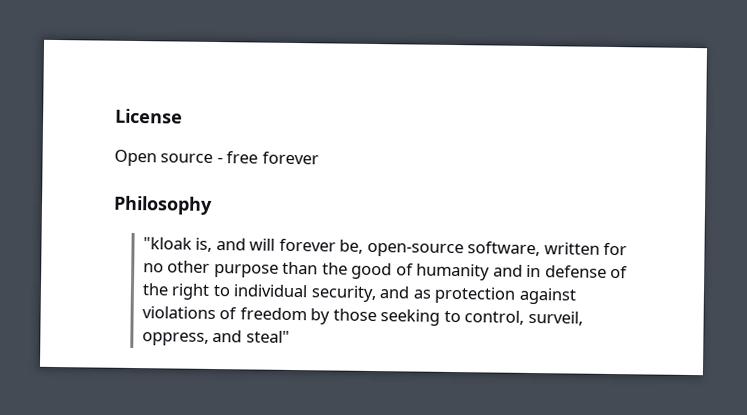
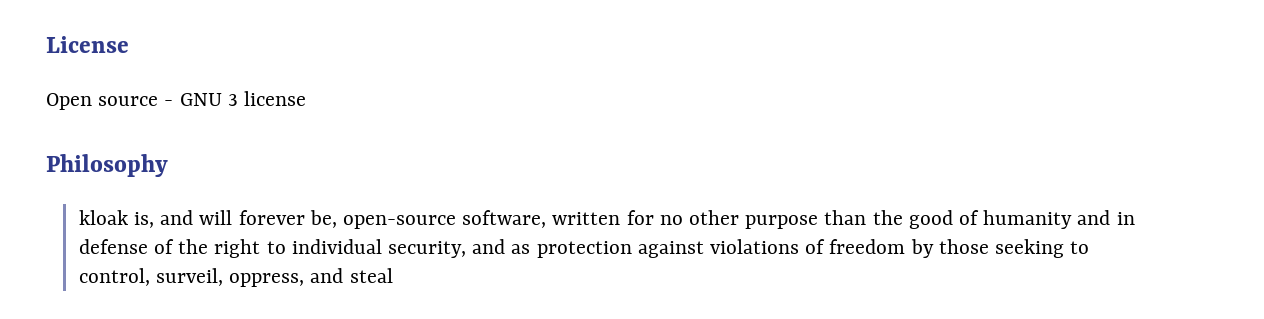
- Open source - free forever
+ Open source - GNU 3 license
- "kloak is, and will forever be, open-source software, written for no other purpose than the good of humanity and in defense of the right to individual security, and as protection against violations of freedom by those seeking to control, surveil, oppress, and steal"
+ kloak is, and will forever be, open-source software, written for no other purpose than the good of humanity and in defense of the right to individual security, and as protection against violations of freedom by those seeking to control, surveil, oppress, and steal

